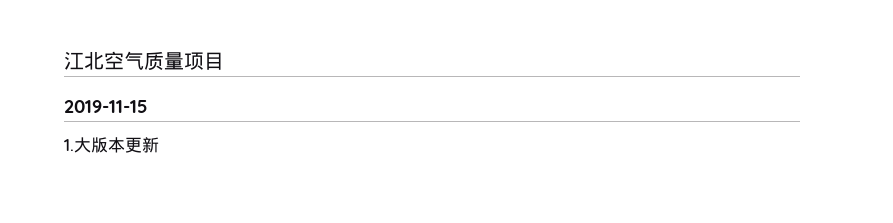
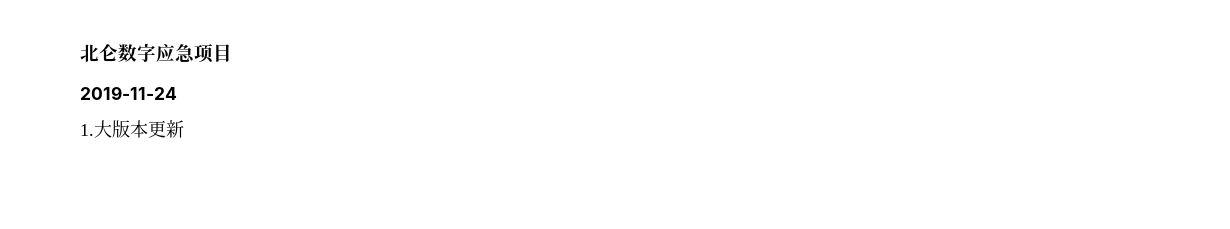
- 江北空气质量项目
+ 北仑数字应急项目
- 2019-11-15
+ 2019-11-24

